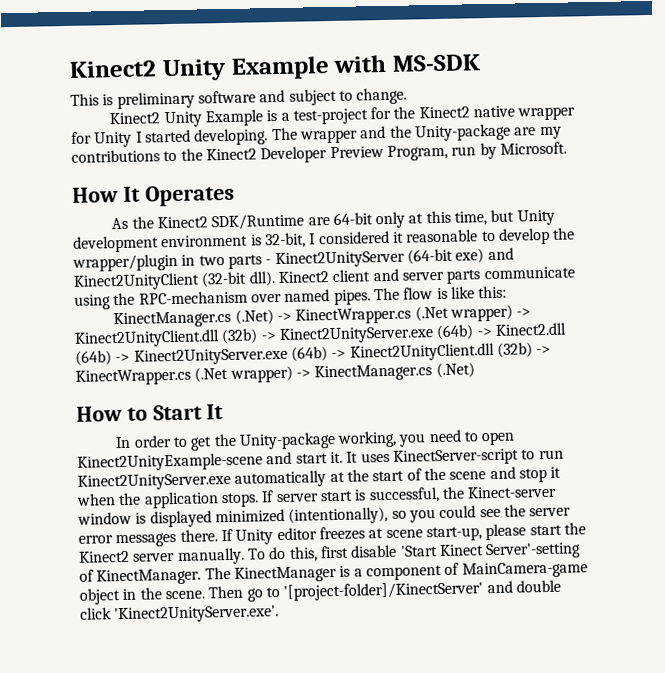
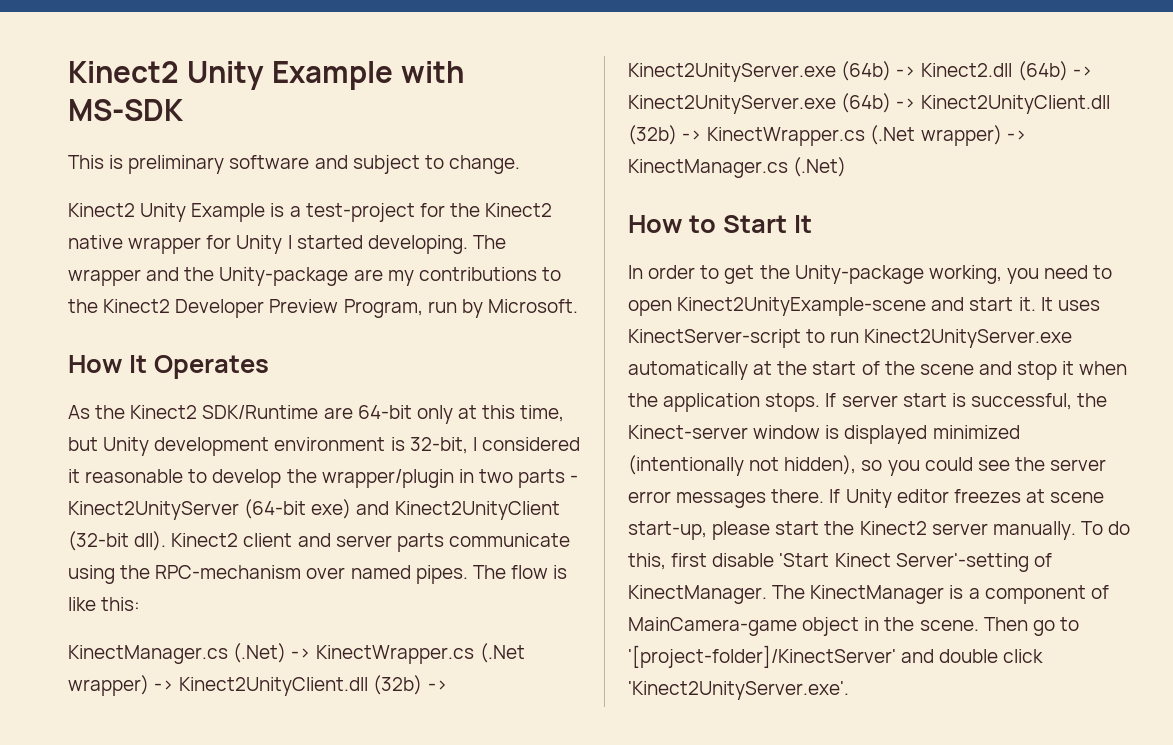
- If server start is successful, the Kinect-server window is displayed minimized (intentionally), so you could see the server error messages there.
+ If server start is successful, the Kinect-server window is displayed minimized (intentionally not hidden), so you could see the server error messages there.

